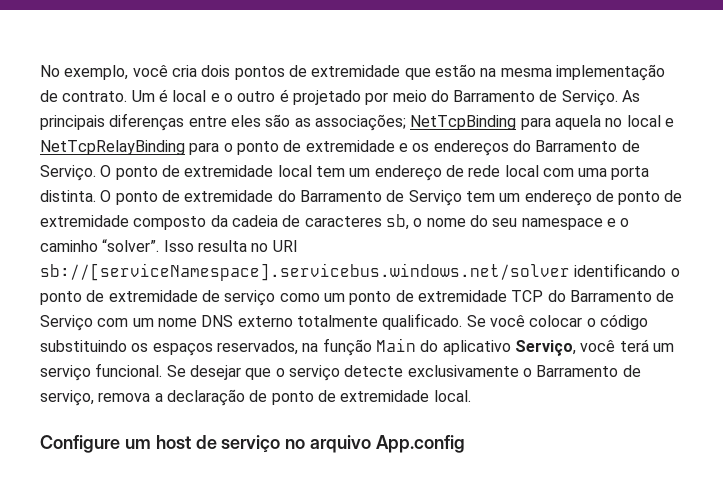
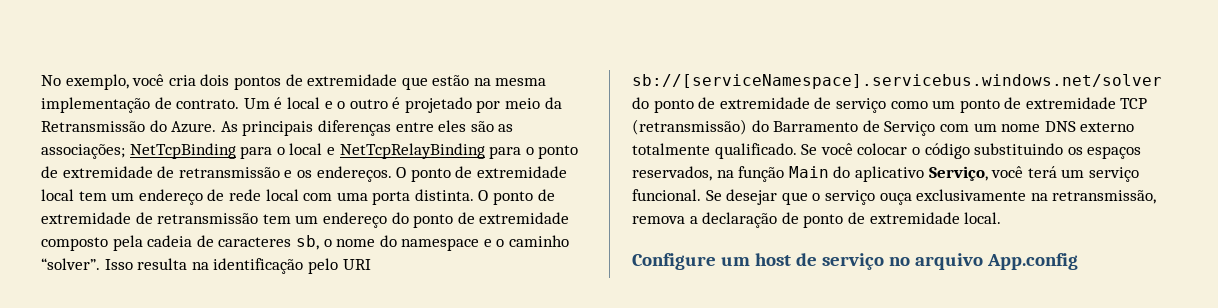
- Um é local e o outro é projetado por meio do Barramento de Serviço.
+ Um é local e o outro é projetado por meio da Retransmissão do Azure.
- As principais diferenças entre eles são as associações; NetTcpBinding para aquela no local e NetTcpRelayBinding para o ponto de extremidade e os endereços do Barramento de Serviço.
+ As principais diferenças entre eles são as associações; NetTcpBinding para o local e NetTcpRelayBinding para o ponto de extremidade de retransmissão e os endereços.
- O ponto de extremidade do Barramento de Serviço tem um endereço de ponto de extremidade composto da cadeia de caracteres sb, o nome do seu namespace e o caminho “solver”.
+ O ponto de extremidade de retransmissão tem um endereço do ponto de extremidade composto pela cadeia de caracteres sb, o nome do namespace e o caminho “solver”.
- Isso resulta no URI sb://[serviceNamespace].servicebus.windows.net/solver identificando o ponto de extremidade de serviço como um ponto de extremidade TCP do Barramento de Serviço com um nome DNS externo totalmente qualificado.
+ Isso resulta na identificação pelo URI sb://[serviceNamespace].servicebus.windows.net/solver do ponto de extremidade de serviço como um ponto de extremidade TCP (retransmissão) do Barramento de Serviço com um nome DNS externo totalmente qualificado.
- Se desejar que o serviço detecte exclusivamente o Barramento de serviço, remova a declaração de ponto de extremidade local.
+ Se desejar que o serviço ouça exclusivamente na retransmissão, remova a declaração de ponto de extremidade local.

